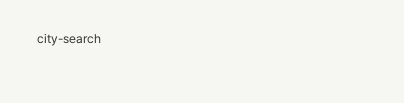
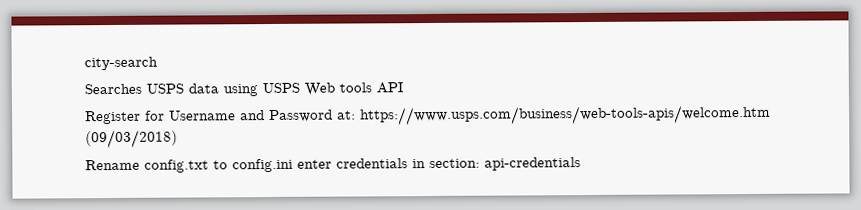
+ Searches USPS data using USPS Web tools API
+ Register for Username and Password at: https://www.usps.com/business/web-tools-apis/welcome.htm (09/03/2018)
+ Rename config.txt to config.ini enter credentials in section: api-credentials

